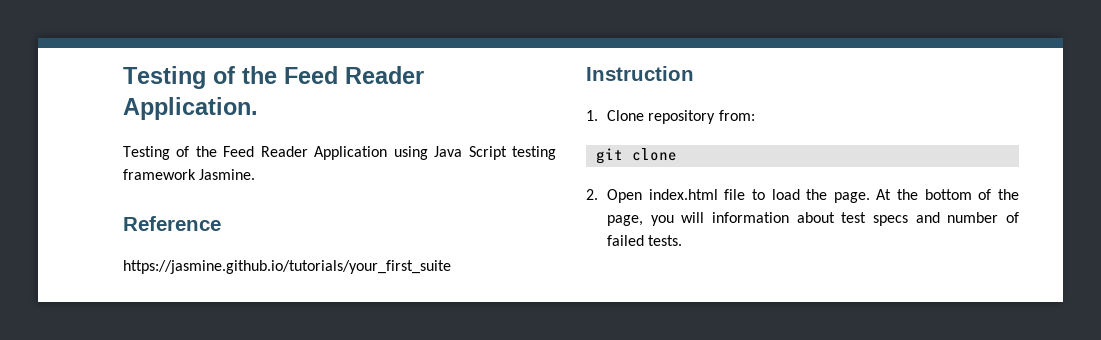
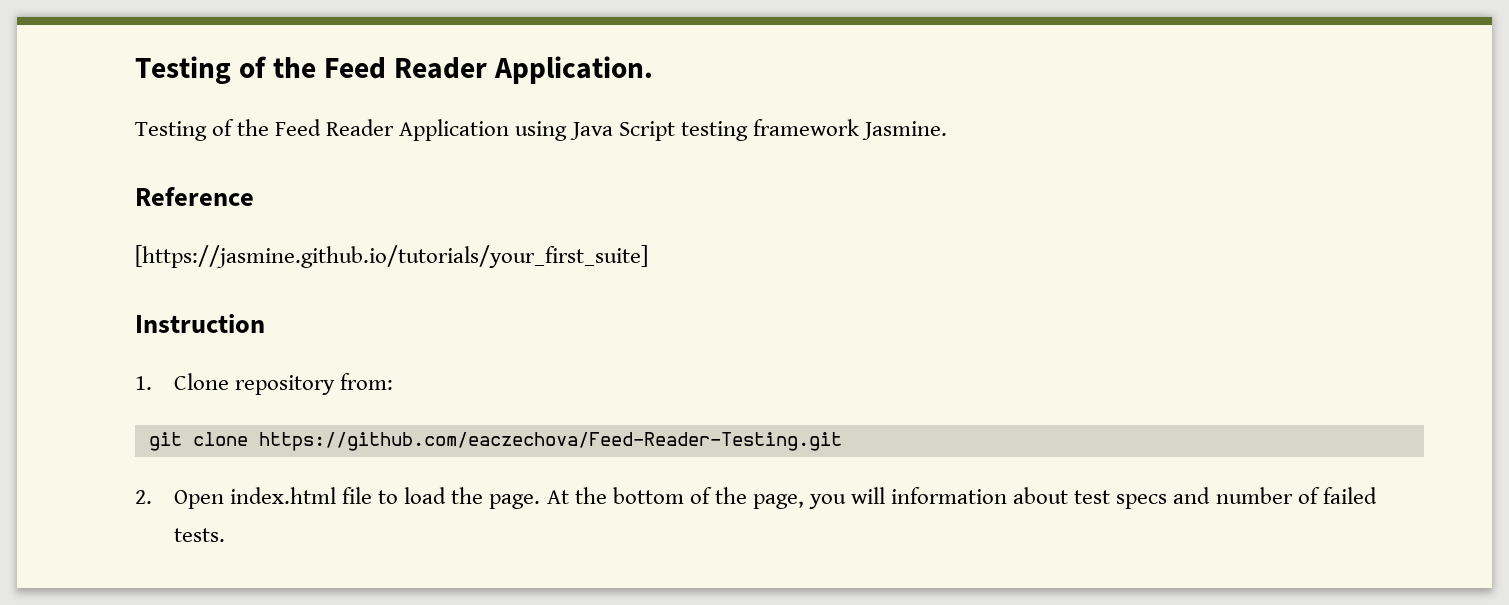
- https://jasmine.github.io/tutorials/your_first_suite
+ [https://jasmine.github.io/tutorials/your_first_suite]
- git clone
+ git clone https://github.com/eaczechova/Feed-Reader-Testing.git

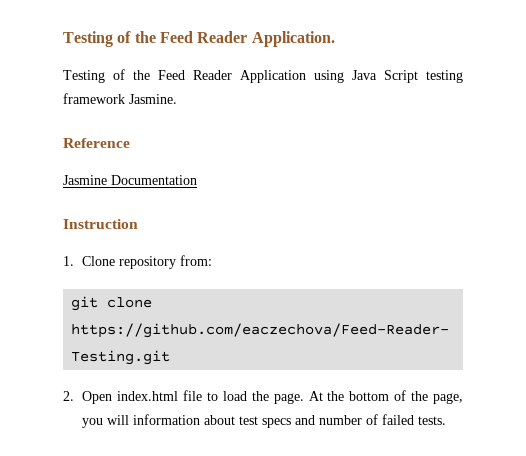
- [https://jasmine.github.io/tutorials/your_first_suite]
+ Jasmine Documentation

